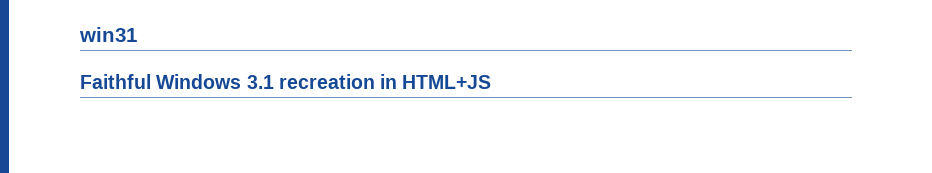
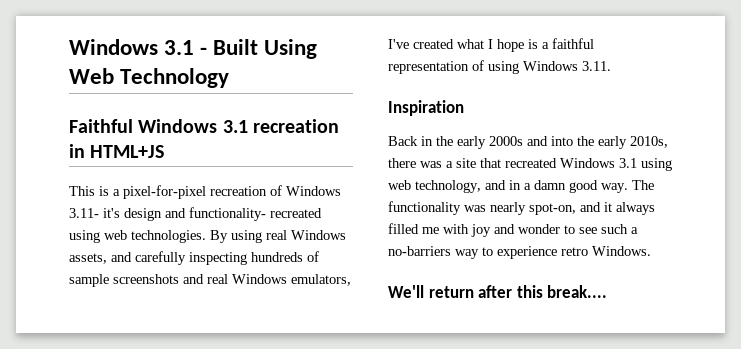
- win31
+ Windows 3.1 - Built Using Web Technology
+ This is a pixel-for-pixel recreation of Windows 3.11- it's design and functionality- recreated using web technologies. By using real Windows assets, and carefully inspecting hundreds of sample screenshots and real Windows emulators, I've created what I hope is a faithful representation of using Windows 3.11.
+ Inspiration
+ Back in the early 2000s and into the early 2010s, there was a site that recreated Windows 3.1 using web technology, and in a damn good way. The functionality was nearly spot-on, and it always filled me with joy and wonder to see such a no-barriers way to experience retro Windows.
+ We'll return after this break....

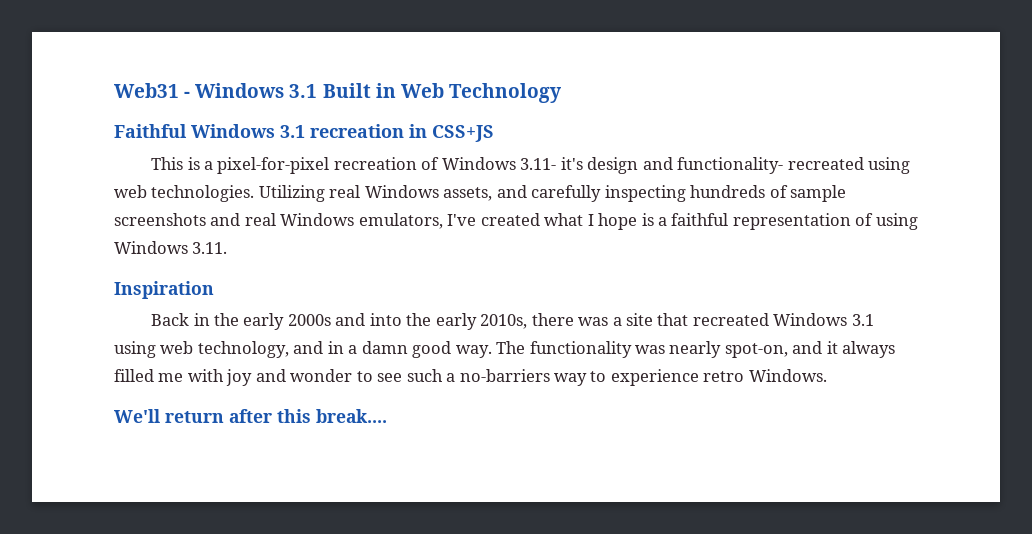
- Windows 3.1 - Built Using Web Technology
+ Web31 - Windows 3.1 Built in Web Technology
- Faithful Windows 3.1 recreation in HTML+JS
+ Faithful Windows 3.1 recreation in CSS+JS
- By using real Windows assets, and carefully inspecting hundreds of sample screenshots and real Windows emulators, I've created what I hope is a faithful representation of using Windows 3.11.
+ Utilizing real Windows assets, and carefully inspecting hundreds of sample screenshots and real Windows emulators, I've created what I hope is a faithful representation of using Windows 3.11.

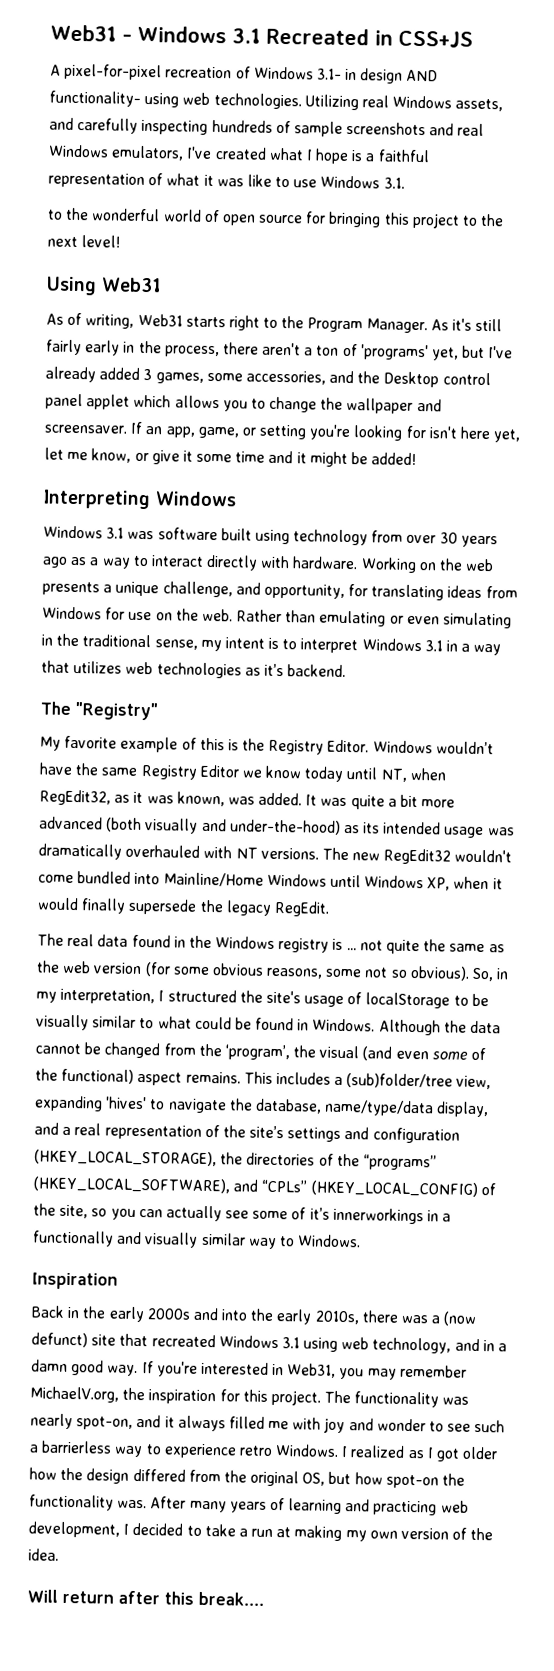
- Web31 - Windows 3.1 Built in Web Technology
- Faithful Windows 3.1 recreation in CSS+JS
+ Web31 - Windows 3.1 Recreated in CSS+JS
- This is a pixel-for-pixel recreation of Windows 3.11- it's design and functionality- recreated using web technologies.
+ A pixel-for-pixel recreation of Windows 3.1- in design AND functionality- using web technologies.
- Utilizing real Windows assets, and carefully inspecting hundreds of sample screenshots and real Windows emulators, I've created what I hope is a faithful representation of using Windows 3.11.
+ Utilizing real Windows assets, and carefully inspecting hundreds of sample screenshots and real Windows emulators, I've created what I hope is a faithful representation of what it was like to use Windows 3.1.
+ to the wonderful world of open source for bringing this project to the next level!
+ Using Web31
+ As of writing, Web31 starts right to the Program Manager. As it's still fairly early in the process, there aren't a ton of 'programs' yet, but I've already added 3 games, some accessories, and the Desktop control panel applet which allows you to change the wallpaper and screensaver. If an app, game, or setting you're looking for isn't here yet, let me know, or give it some time and it might be added!
+ Interpreting Windows
+ Windows 3.1 was software built using technology from over 30 years ago as a way to interact directly with hardware. Working on the web presents a unique challenge, and opportunity, for translating ideas from Windows for use on the web. Rather than emulating or even simulating in the traditional sense, my intent is to interpret Windows 3.1 in a way that utilizes web technologies as it’s backend.
+ The "Registry"
+ My favorite example of this is the Registry Editor. Windows wouldn’t have the same Registry Editor we know today until NT, when RegEdit32, as it was known, was added. It was quite a bit more advanced (both visually and under-the-hood) as its intended usage was dramatically overhauled with NT versions. The new RegEdit32 wouldn't come bundled into Mainline/Home Windows until Windows XP, when it would finally supersede the legacy RegEdit.
+ The real data found in the Windows registry is ... not quite the same as the web version (for some obvious reasons, some not so obvious). So, in my interpretation, I structured the site's usage of localStorage to be visually similar to what could be found in Windows. Although the data cannot be changed from the ‘program’, the visual (and even some of the functional) aspect remains. This includes a (sub)folder/tree view, expanding 'hives' to navigate the database, name/type/data display, and a real representation of the site’s settings and configuration (HKEY_LOCAL_STORAGE), the directories of the “programs” (HKEY_LOCAL_SOFTWARE), and “CPLs” (HKEY_LOCAL_CONFIG) of the site, so you can actually see some of it’s innerworkings in a functionally and visually similar way to Windows.
- Back in the early 2000s and into the early 2010s, there was a site that recreated Windows 3.1 using web technology, and in a damn good way.
+ Back in the early 2000s and into the early 2010s, there was a (now defunct) site that recreated Windows 3.1 using web technology, and in a damn good way.
+ If you're interested in Web31, you may remember MichaelV.org, the inspiration for this project.
- The functionality was nearly spot-on, and it always filled me with joy and wonder to see such a no-barriers way to experience retro Windows.
- We'll return after this break....
+ The functionality was nearly spot-on, and it always filled me with joy and wonder to see such a barrierless way to experience retro Windows. I realized as I got older how the design differed from the original OS, but how spot-on the functionality was. After many years of learning and practicing web development, I decided to take a run at making my own version of the idea.
+ Will return after this break....

